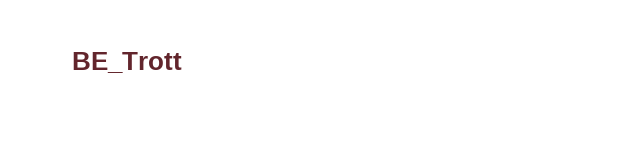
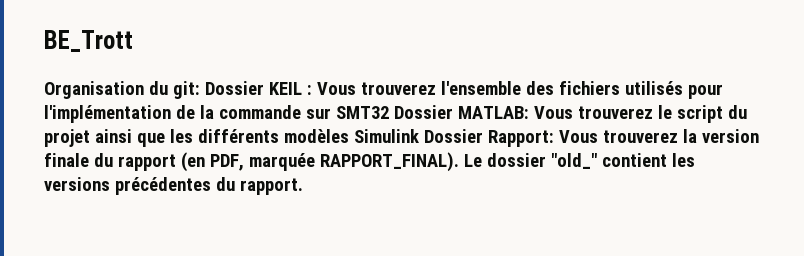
+ Organisation du git: Dossier KEIL : Vous trouverez l'ensemble des fichiers utilisés pour l'implémentation de la commande sur SMT32 Dossier MATLAB: Vous trouverez le script du projet ainsi que les différents modèles Simulink Dossier Rapport: Vous trouverez la version finale du rapport (en PDF, marquée RAPPORT_FINAL). Le dossier "old_" contient les versions précédentes du rapport.

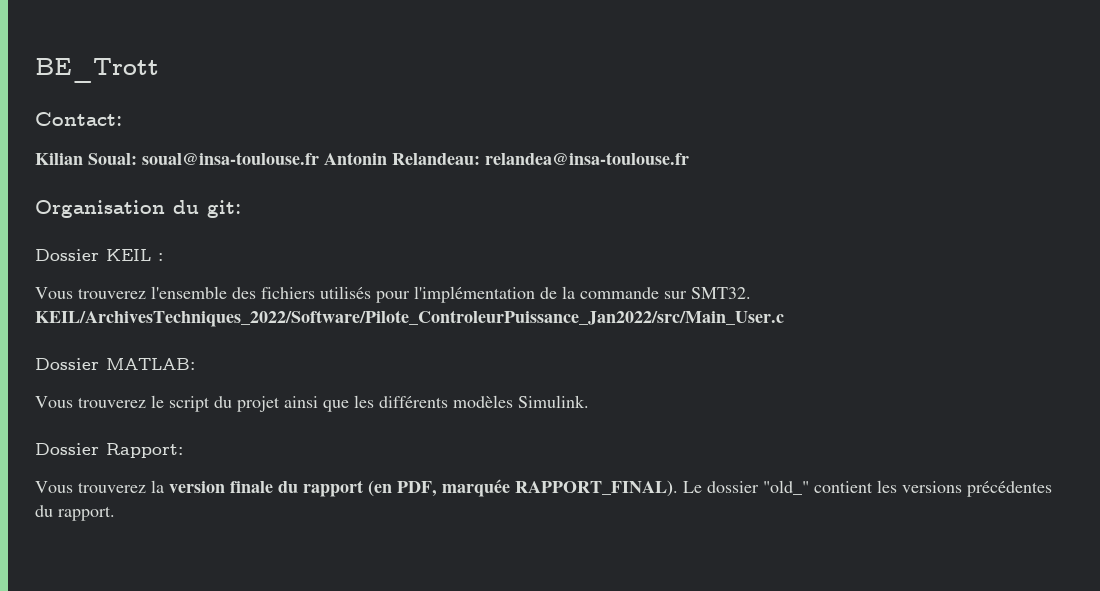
+ Contact:
+ Kilian Soual: soual@insa-toulouse.fr Antonin Relandeau: relandea@insa-toulouse.fr
- Organisation du git: Dossier KEIL : Vous trouverez l'ensemble des fichiers utilisés pour l'implémentation de la commande sur SMT32 Dossier MATLAB: Vous trouverez le script du projet ainsi que les différents modèles Simulink Dossier Rapport: Vous trouverez la version finale du rapport (en PDF, marquée RAPPORT_FINAL).
+ Organisation du git:
+ Dossier KEIL :
+ Vous trouverez l'ensemble des fichiers utilisés pour l'implémentation de la commande sur SMT32. KEIL/ArchivesTechniques_2022/Software/Pilote_ControleurPuissance_Jan2022/src/Main_User.c
+ Dossier MATLAB:
+ Vous trouverez le script du projet ainsi que les différents modèles Simulink.
+ Dossier Rapport:
+ Vous trouverez la version finale du rapport (en PDF, marquée RAPPORT_FINAL).

